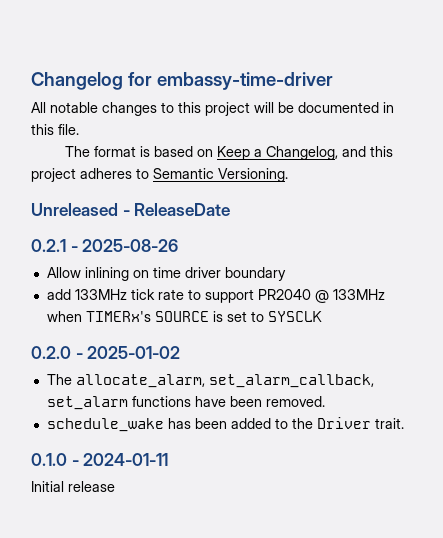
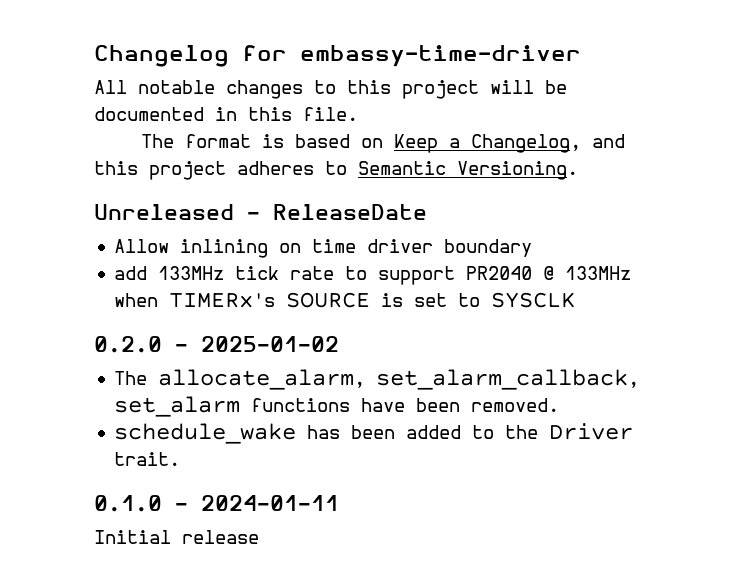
- 0.2.1 - 2025-08-26

